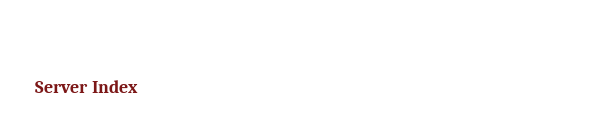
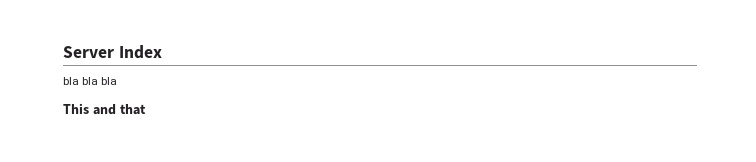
+ bla bla bla
+ This and that

